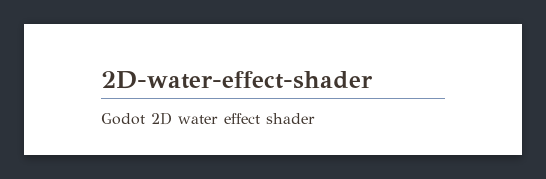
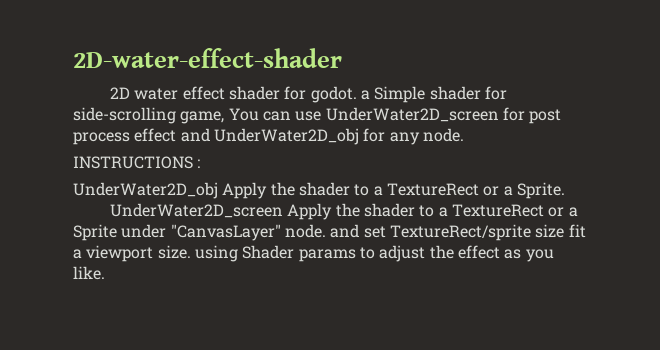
- Godot 2D water effect shader
+ 2D water effect shader for godot. a Simple shader for side-scrolling game, You can use UnderWater2D_screen for post process effect and UnderWater2D_obj for any node.
+ INSTRUCTIONS :
+ UnderWater2D_obj Apply the shader to a TextureRect or a Sprite.
+ UnderWater2D_screen Apply the shader to a TextureRect or a Sprite under "CanvasLayer" node. and set TextureRect/sprite size fit a viewport size. using Shader params to adjust the effect as you like.

